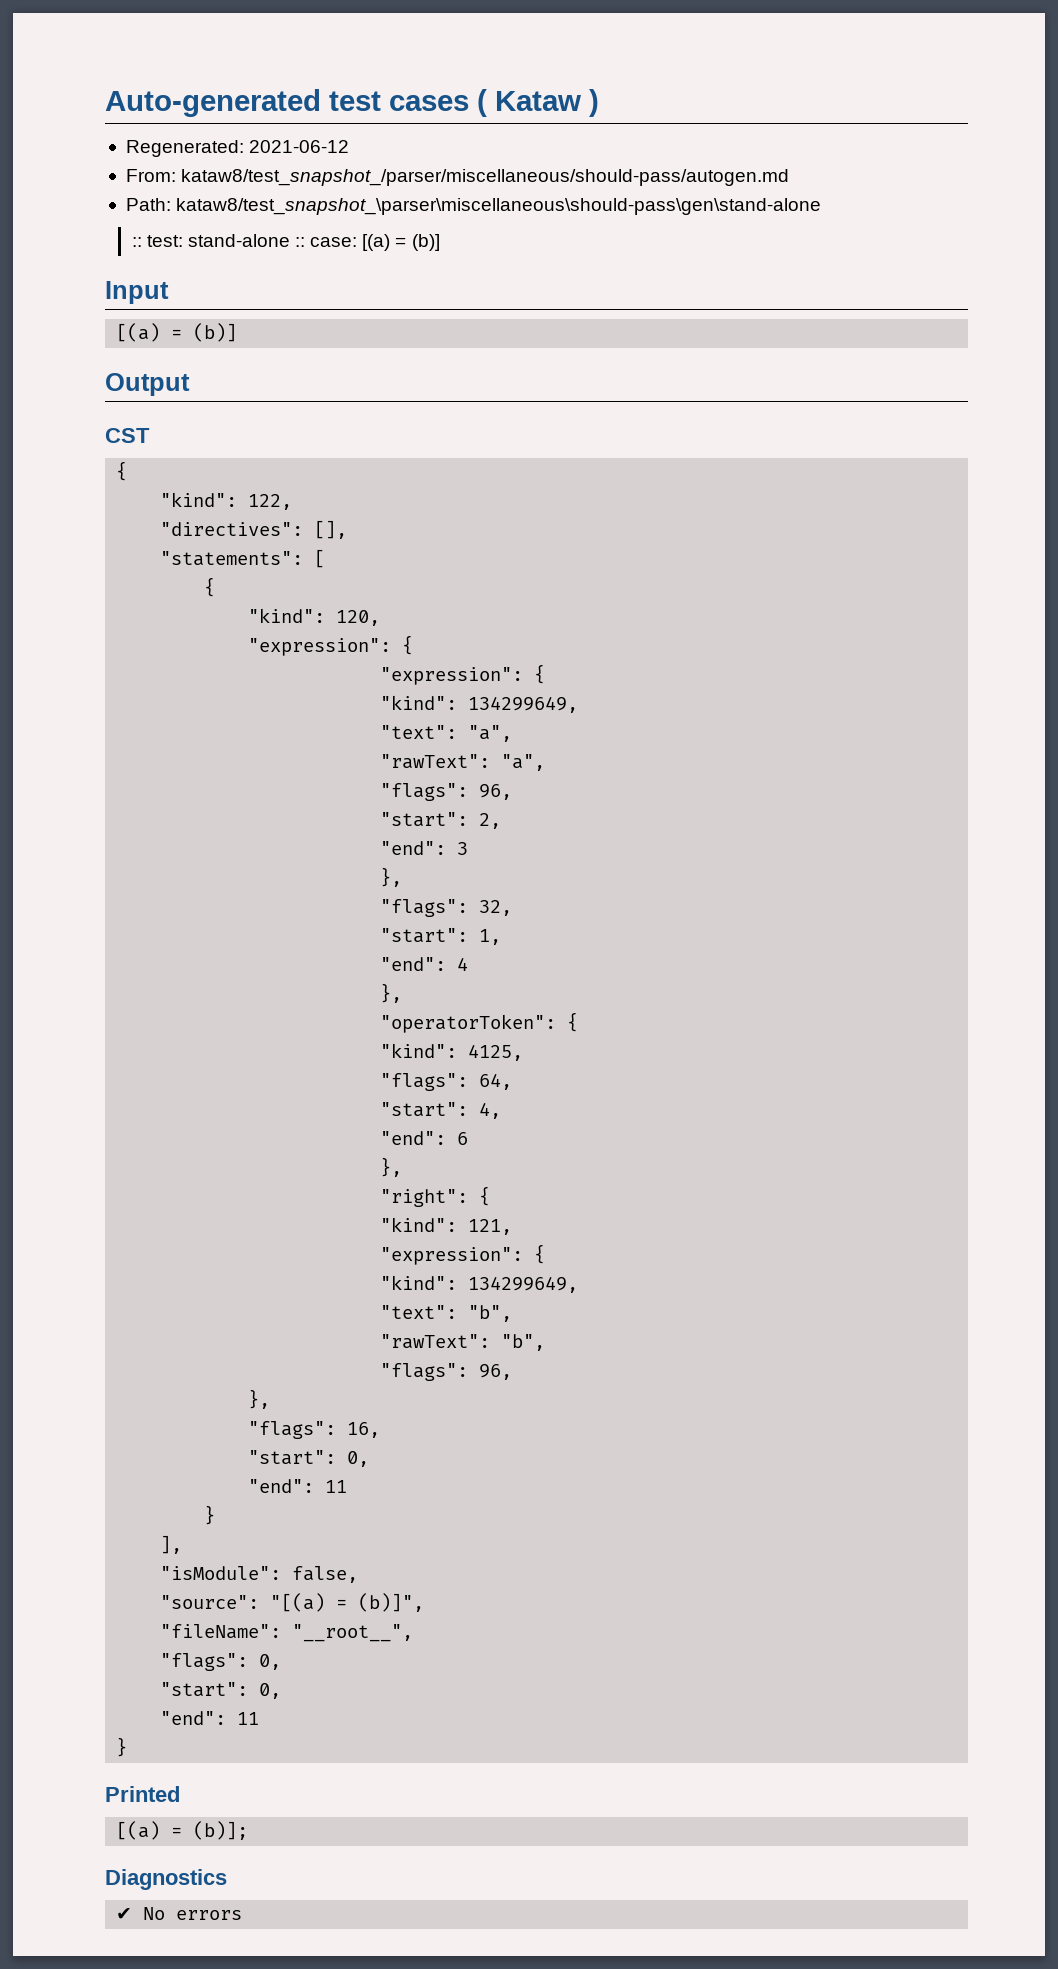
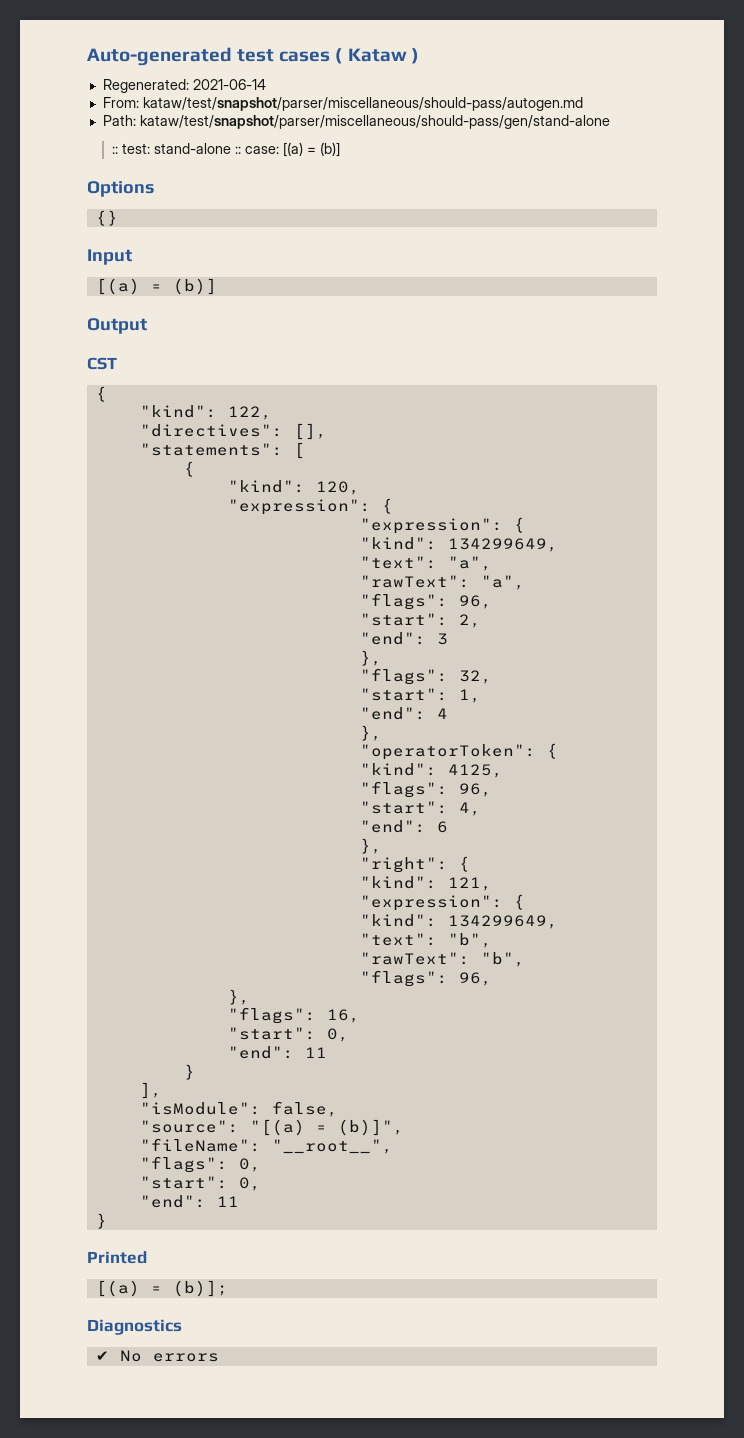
- Regenerated: 2021-06-12
+ Regenerated: 2021-06-14
- From: kataw8/test_snapshot_/parser/miscellaneous/should-pass/autogen.md
+ From: kataw/test/snapshot/parser/miscellaneous/should-pass/autogen.md
- Path: kataw8/test_snapshot_\parser\miscellaneous\should-pass\gen\stand-alone
+ Path: kataw/test/snapshot/parser/miscellaneous/should-pass/gen/stand-alone
+ Options
+ {}
  "kind": 4125,
- "flags": 64,
+ "flags": 96,

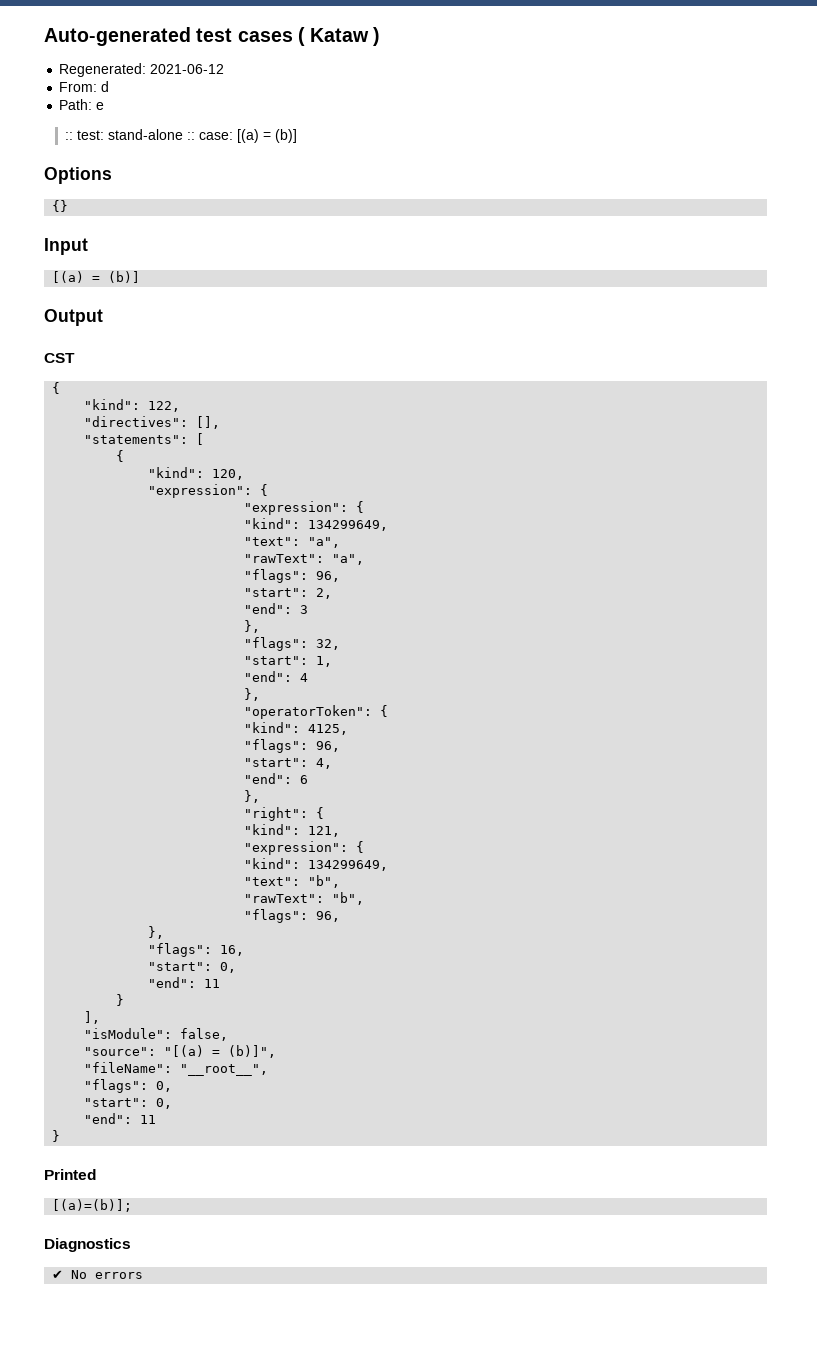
- Regenerated: 2021-06-14
+ Regenerated: 2021-06-12
- From: kataw/test/snapshot/parser/miscellaneous/should-pass/autogen.md
+ From: d
- Path: kataw/test/snapshot/parser/miscellaneous/should-pass/gen/stand-alone
+ Path: e
- [(a) = (b)];
+ [(a)=(b)];

